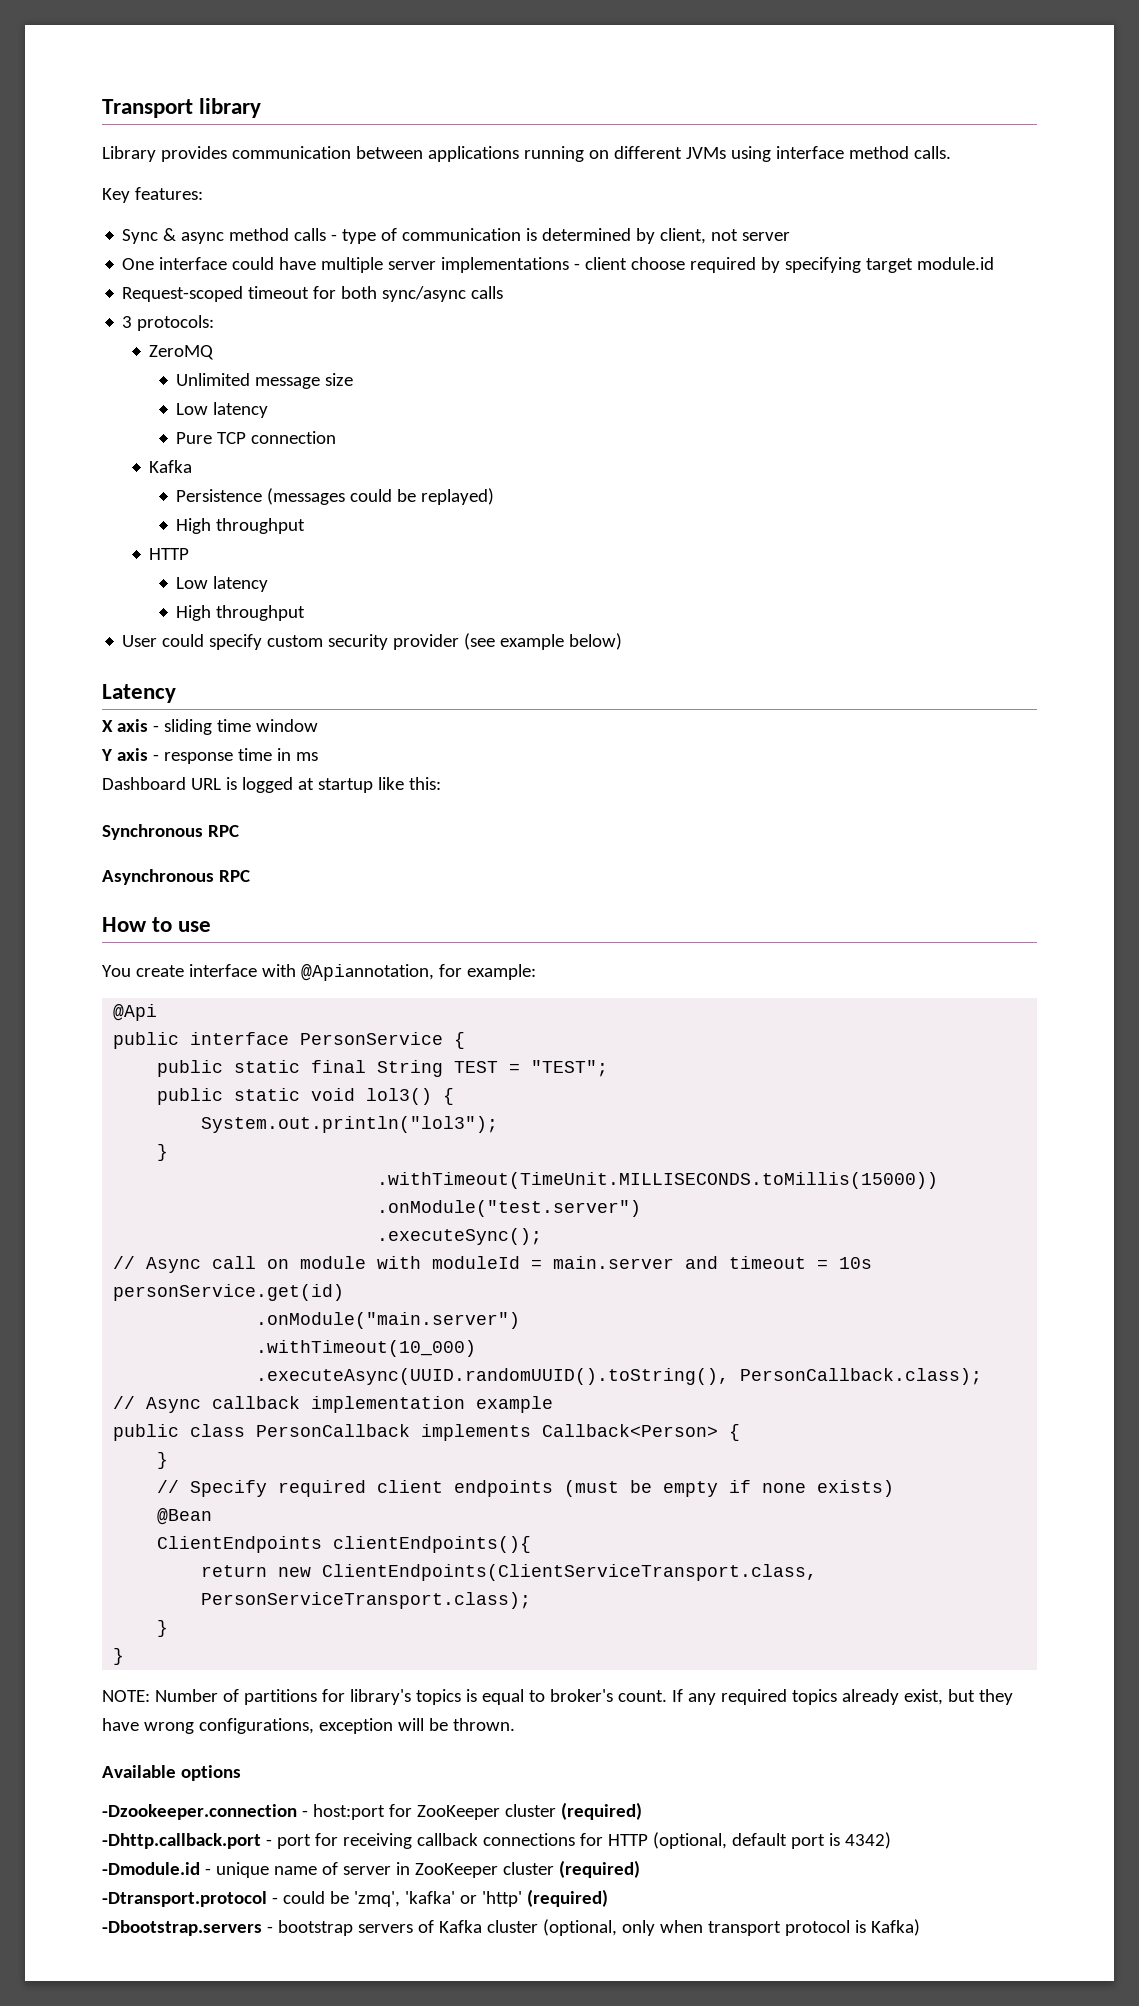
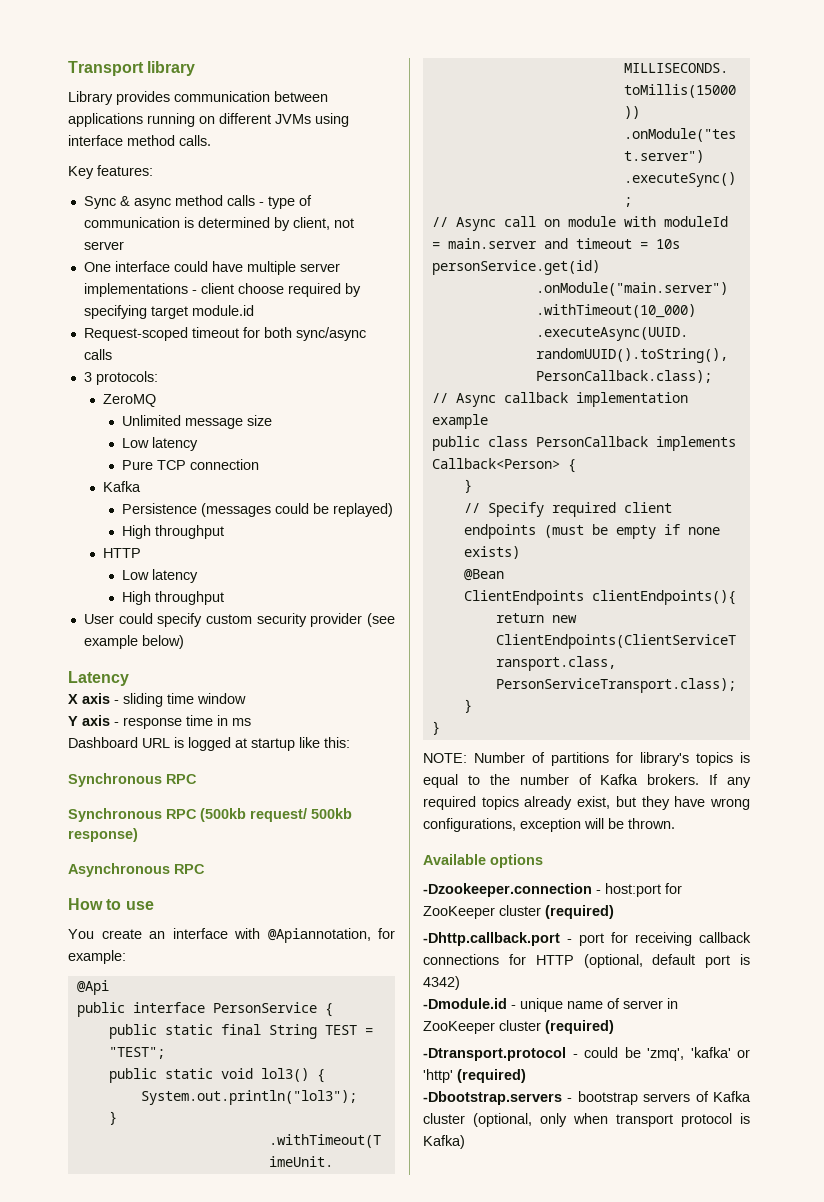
+ Synchronous RPC (500kb request/ 500kb response)
- You create interface with @Apiannotation, for example:
+ You create an interface with @Apiannotation, for example:
- NOTE: Number of partitions for library's topics is equal to broker's count.
+ NOTE: Number of partitions for library's topics is equal to the number of Kafka brokers.

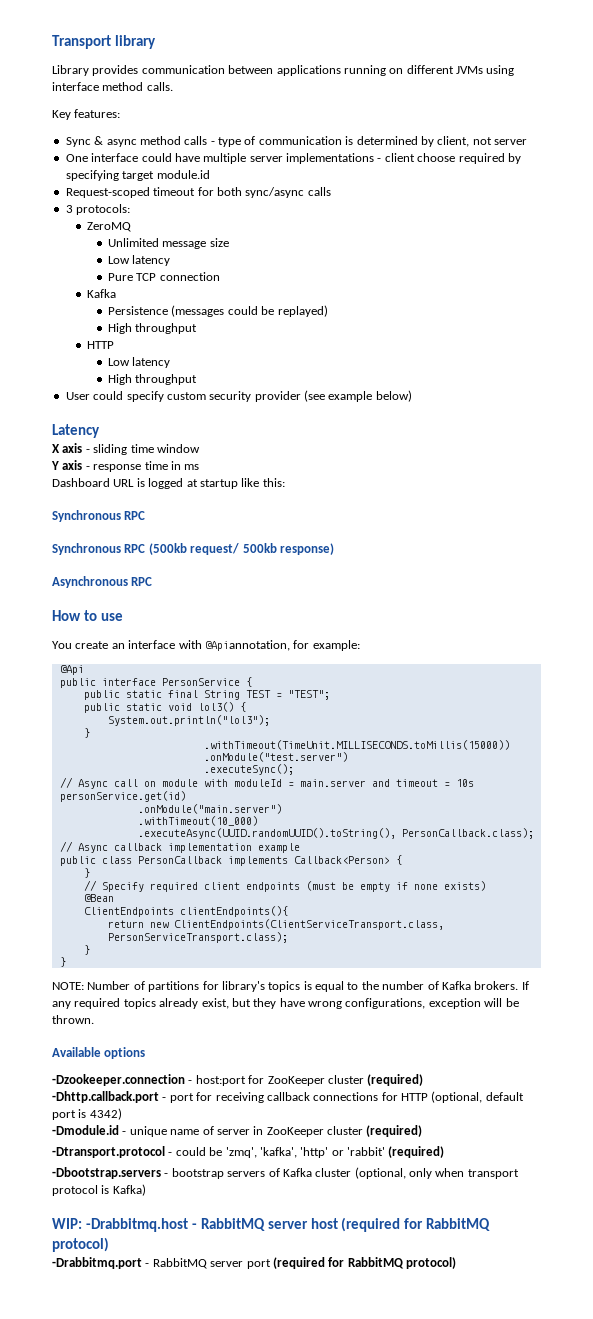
- -Dtransport.protocol - could be 'zmq', 'kafka' or 'http' (required)
+ -Dtransport.protocol - could be 'zmq', 'kafka', 'http' or 'rabbit' (required)
+ WIP: -Drabbitmq.host - RabbitMQ server host (required for RabbitMQ protocol)
+ -Drabbitmq.port - RabbitMQ server port (required for RabbitMQ protocol)

